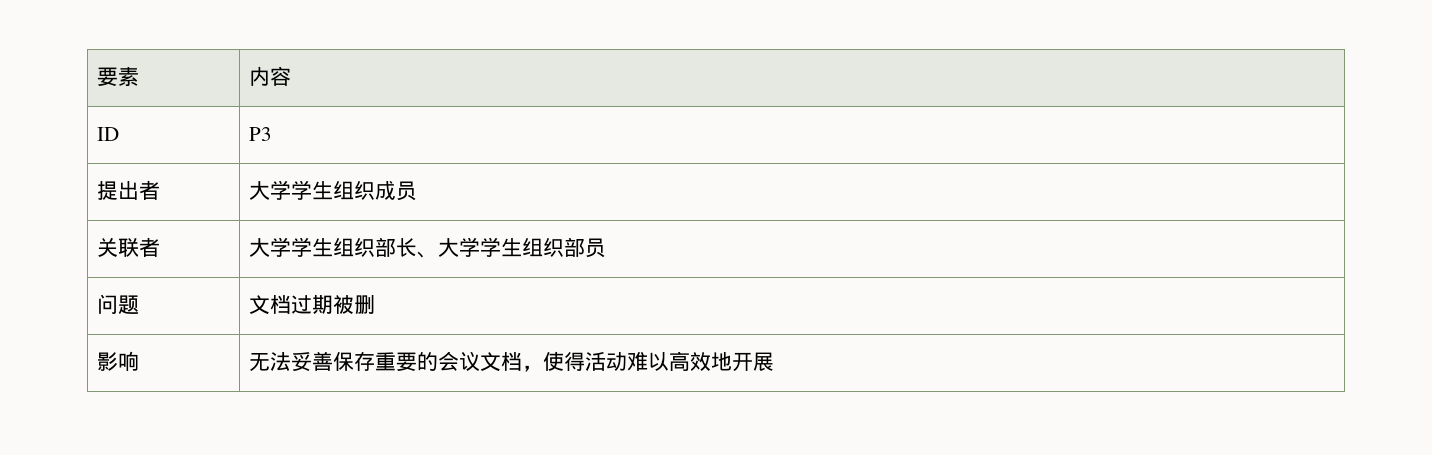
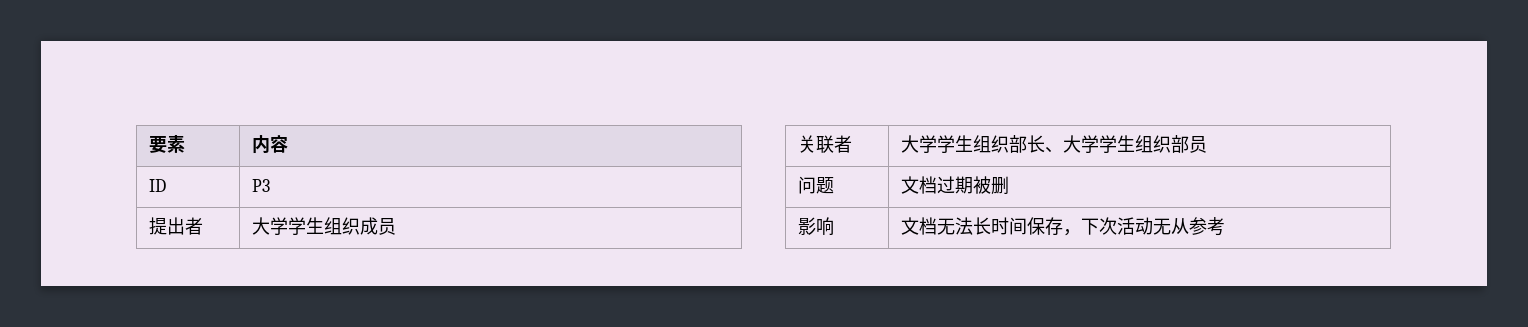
- 影响 | 无法妥善保存重要的会议文档，使得活动难以高效地开展
+ 影响 | 文档无法长时间保存，下次活动无从参考

